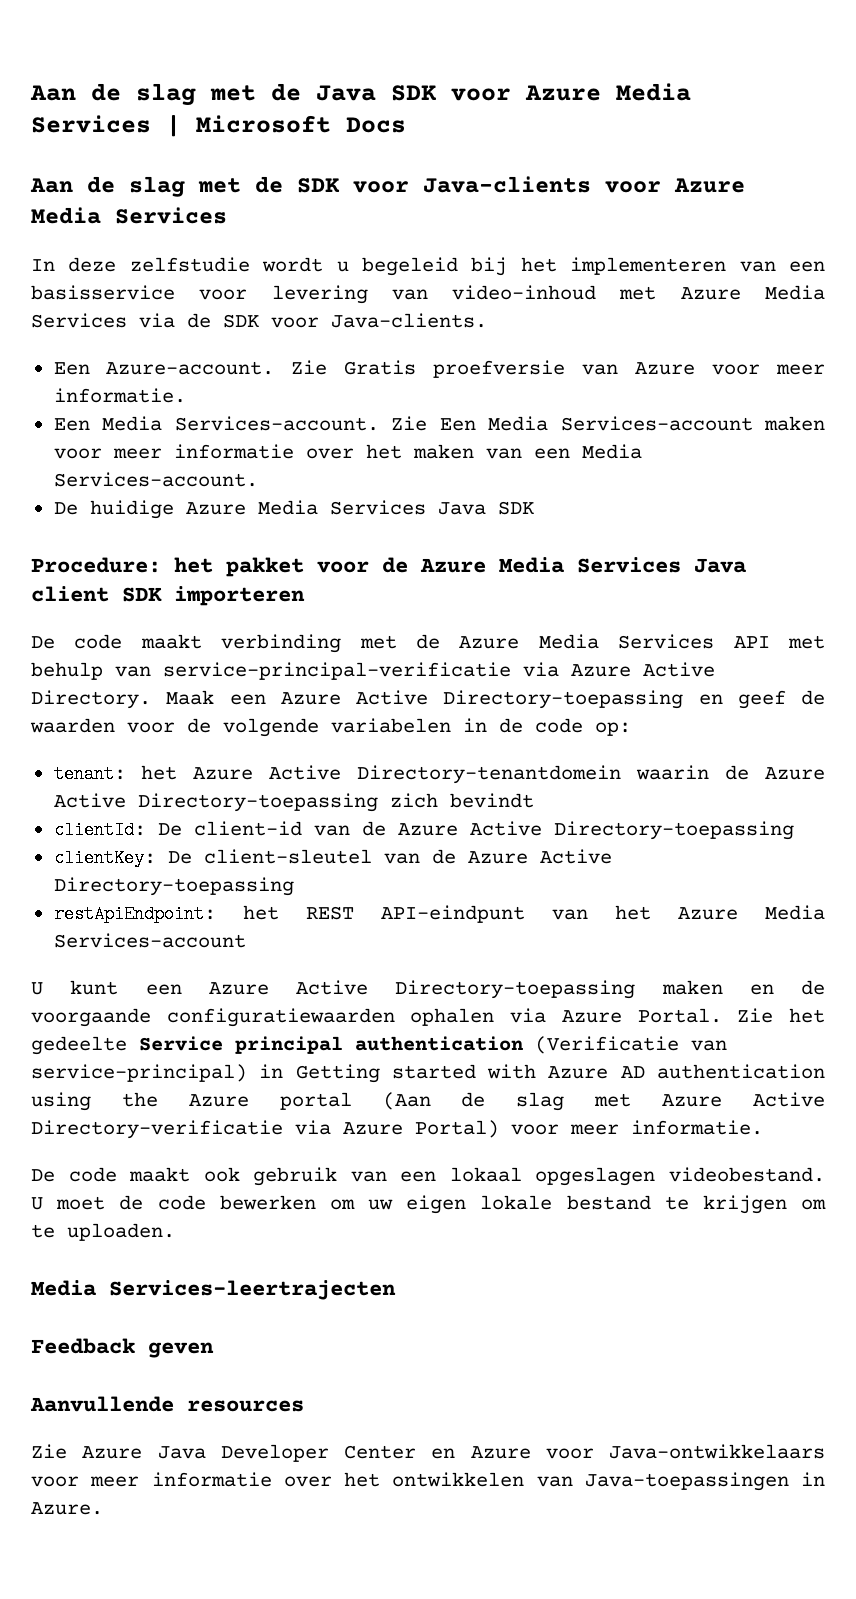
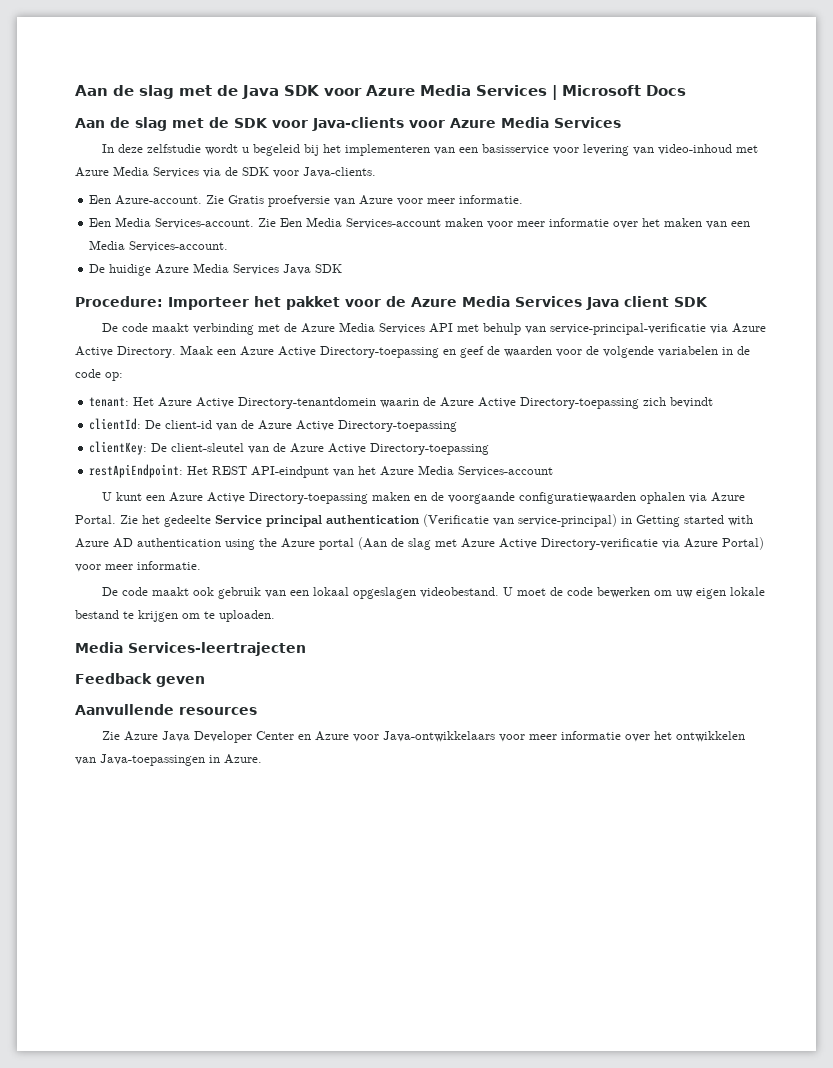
- Procedure: het pakket voor de Azure Media Services Java client SDK importeren
+ Procedure: Importeer het pakket voor de Azure Media Services Java client SDK
- tenant: het Azure Active Directory-tenantdomein waarin de Azure Active Directory-toepassing zich bevindt
+ tenant: Het Azure Active Directory-tenantdomein waarin de Azure Active Directory-toepassing zich bevindt
- restApiEndpoint: het REST API-eindpunt van het Azure Media Services-account
+ restApiEndpoint: Het REST API-eindpunt van het Azure Media Services-account

